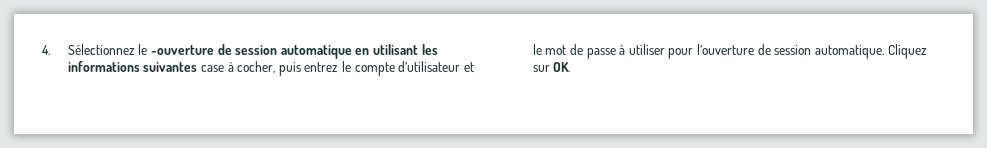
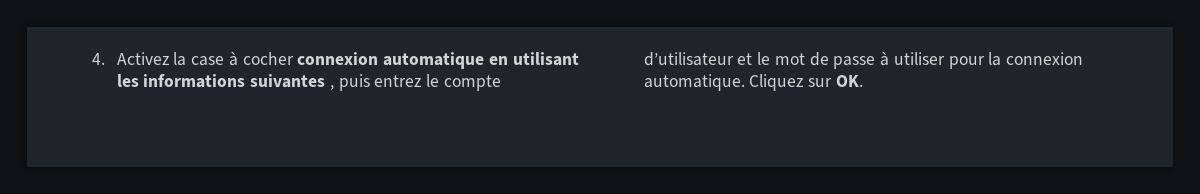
- 4. Sélectionnez le -ouverture de session automatique en utilisant les informations suivantes case à cocher, puis entrez le compte d’utilisateur et le mot de passe à utiliser pour l’ouverture de session automatique.
+ 4. Activez la case à cocher connexion automatique en utilisant les informations suivantes , puis entrez le compte d’utilisateur et le mot de passe à utiliser pour la connexion automatique.

